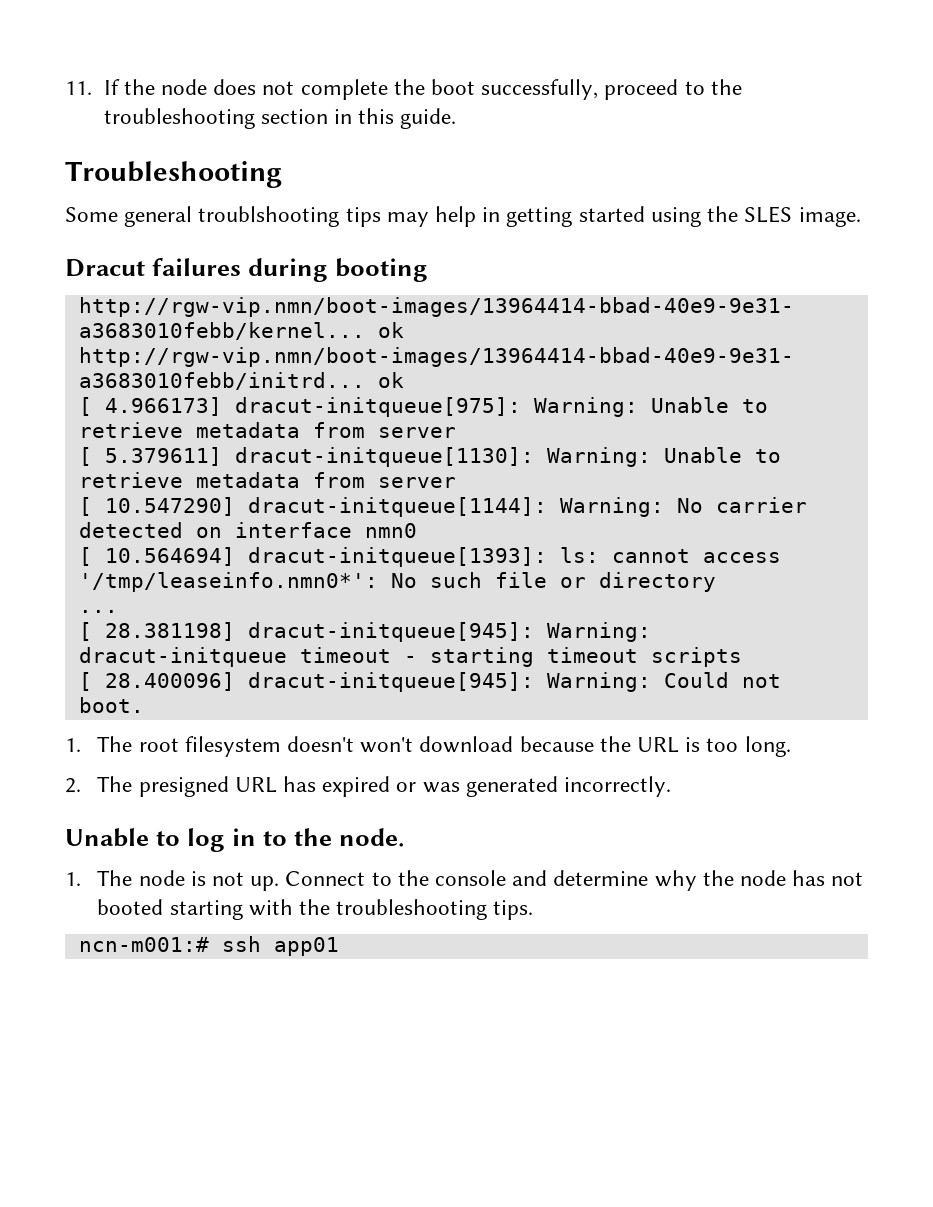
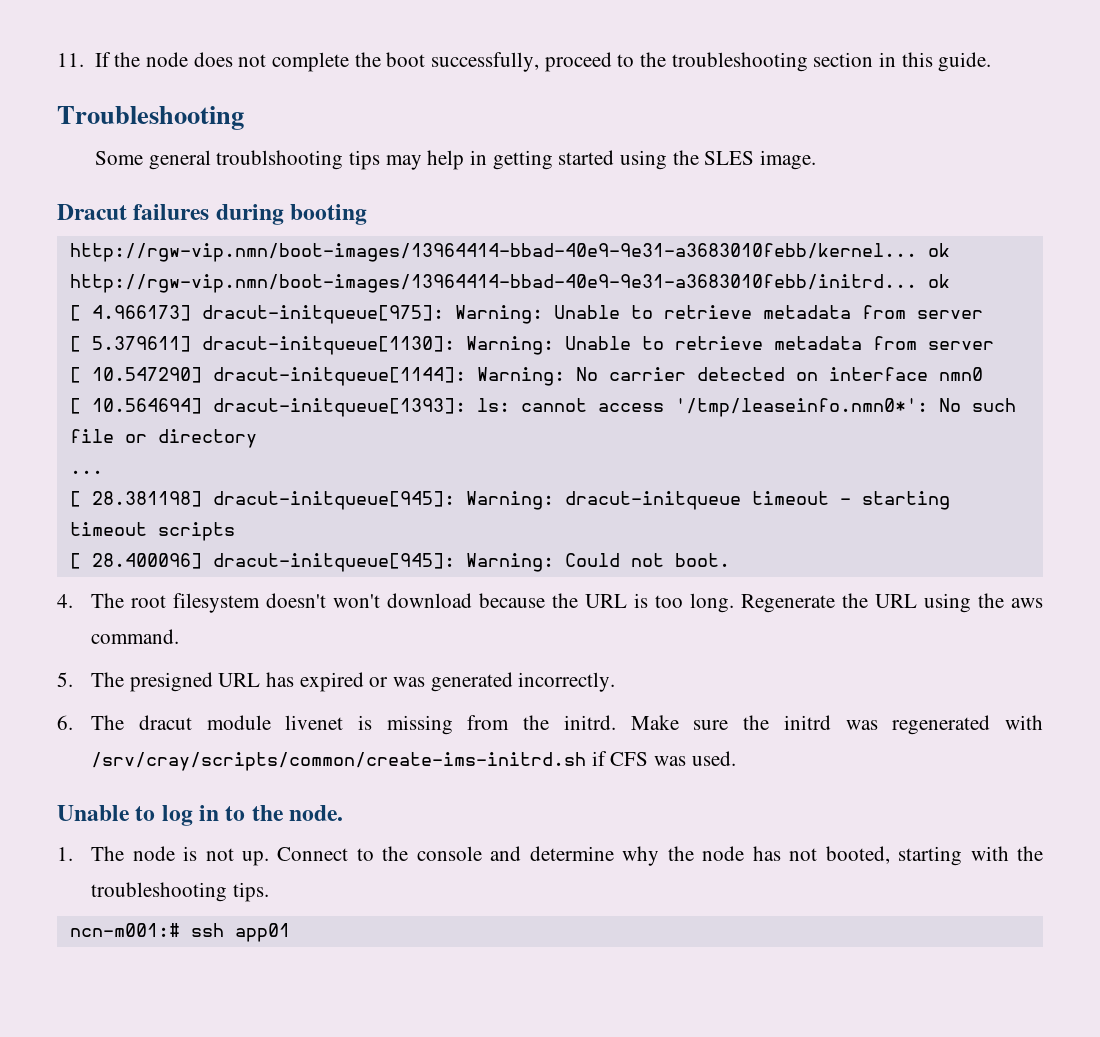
- 1. The root filesystem doesn't won't download because the URL is too long.
- 2. The presigned URL has expired or was generated incorrectly.
+ 4. The root filesystem doesn't won't download because the URL is too long. Regenerate the URL using the aws command.
+ 5. The presigned URL has expired or was generated incorrectly.
+ 6. The dracut module livenet is missing from the initrd. Make sure the initrd was regenerated with /srv/cray/scripts/common/create-ims-initrd.sh if CFS was used.
- Connect to the console and determine why the node has not booted starting with the troubleshooting tips.
+ Connect to the console and determine why the node has not booted, starting with the troubleshooting tips.

